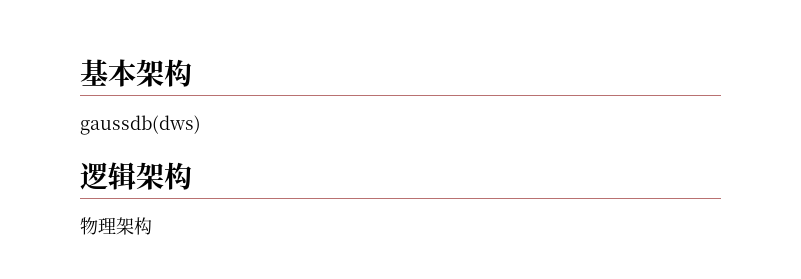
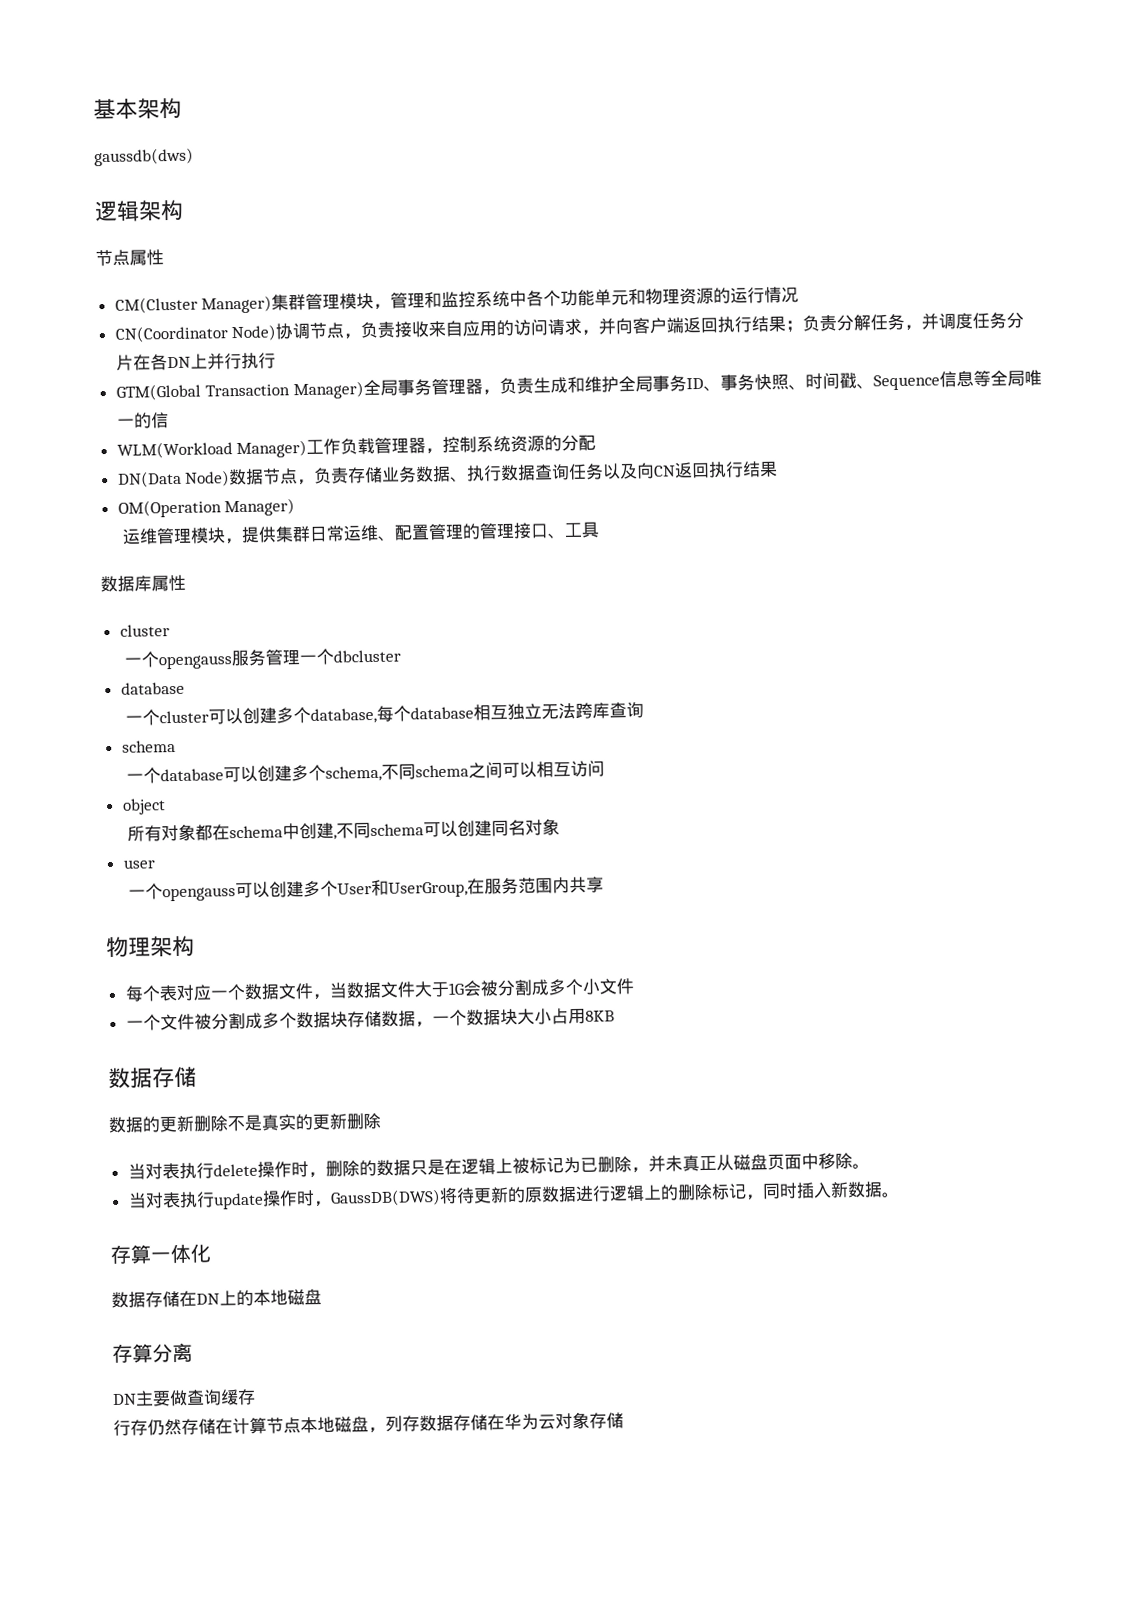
+ 节点属性
+ CM(Cluster Manager)集群管理模块，管理和监控系统中各个功能单元和物理资源的运行情况
+ CN(Coordinator Node)协调节点，负责接收来自应用的访问请求，并向客户端返回执行结果；负责分解任务，并调度任务分片在各DN上并行执行
+ GTM(Global Transaction Manager)全局事务管理器，负责生成和维护全局事务ID、事务快照、时间戳、Sequence信息等全局唯一的信
+ WLM(Workload Manager)工作负载管理器，控制系统资源的分配
+ DN(Data Node)数据节点，负责存储业务数据、执行数据查询任务以及向CN返回执行结果
+ OM(Operation Manager)
+ 运维管理模块，提供集群日常运维、配置管理的管理接口、工具
+ 数据库属性
+ cluster
+ 一个opengauss服务管理一个dbcluster
+ database
+ 一个cluster可以创建多个database,每个database相互独立无法跨库查询
+ schema
+ 一个database可以创建多个schema,不同schema之间可以相互访问
+ object
+ 所有对象都在schema中创建,不同schema可以创建同名对象
+ user
+ 一个opengauss可以创建多个User和UserGroup,在服务范围内共享
  物理架构
+ 每个表对应一个数据文件，当数据文件大于1G会被分割成多个小文件
+ 一个文件被分割成多个数据块存储数据，一个数据块大小占用8KB
+ 数据存储
+ 数据的更新删除不是真实的更新删除
+ 当对表执行delete操作时，删除的数据只是在逻辑上被标记为已删除，并未真正从磁盘页面中移除。
+ 当对表执行update操作时，GaussDB(DWS)将待更新的原数据进行逻辑上的删除标记，同时插入新数据。
+ 存算一体化
+ 数据存储在DN上的本地磁盘
+ 存算分离
+ DN主要做查询缓存
+ 行存仍然存储在计算节点本地磁盘，列存数据存储在华为云对象存储

